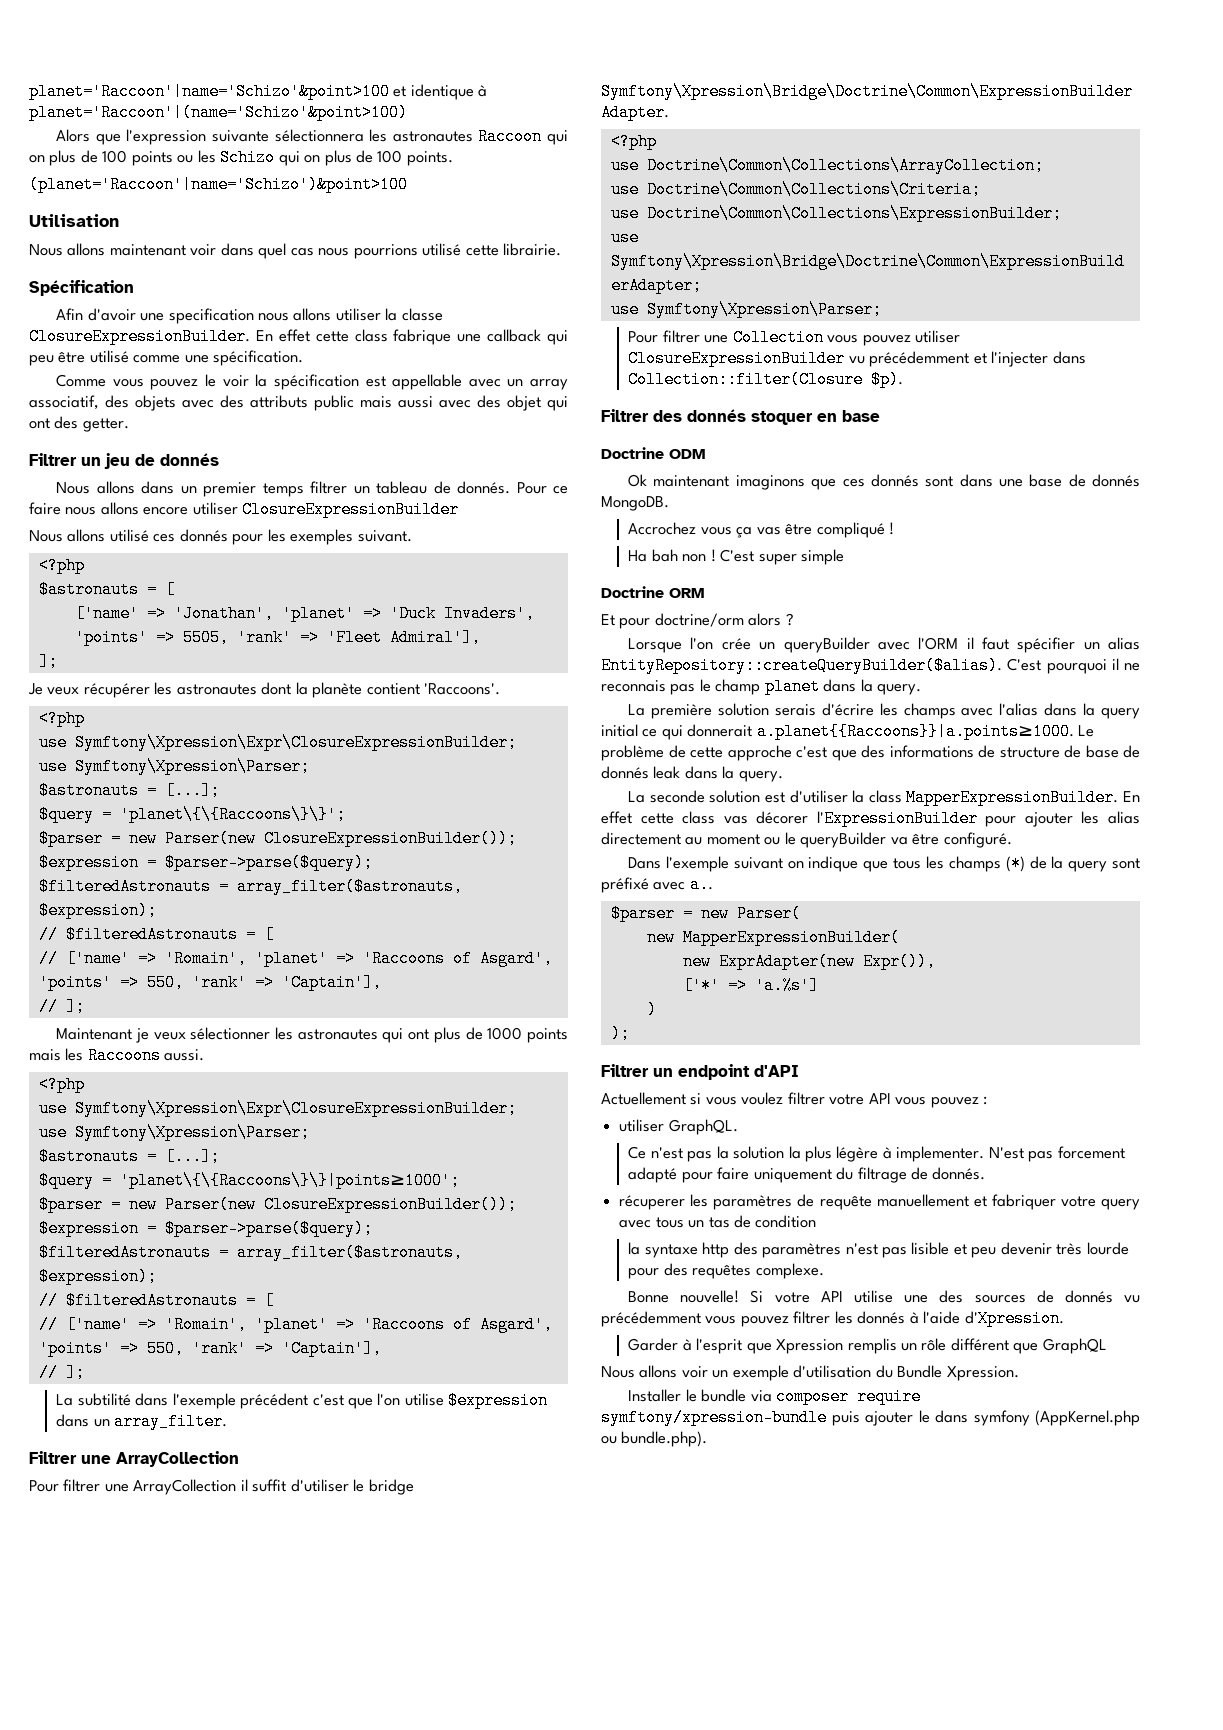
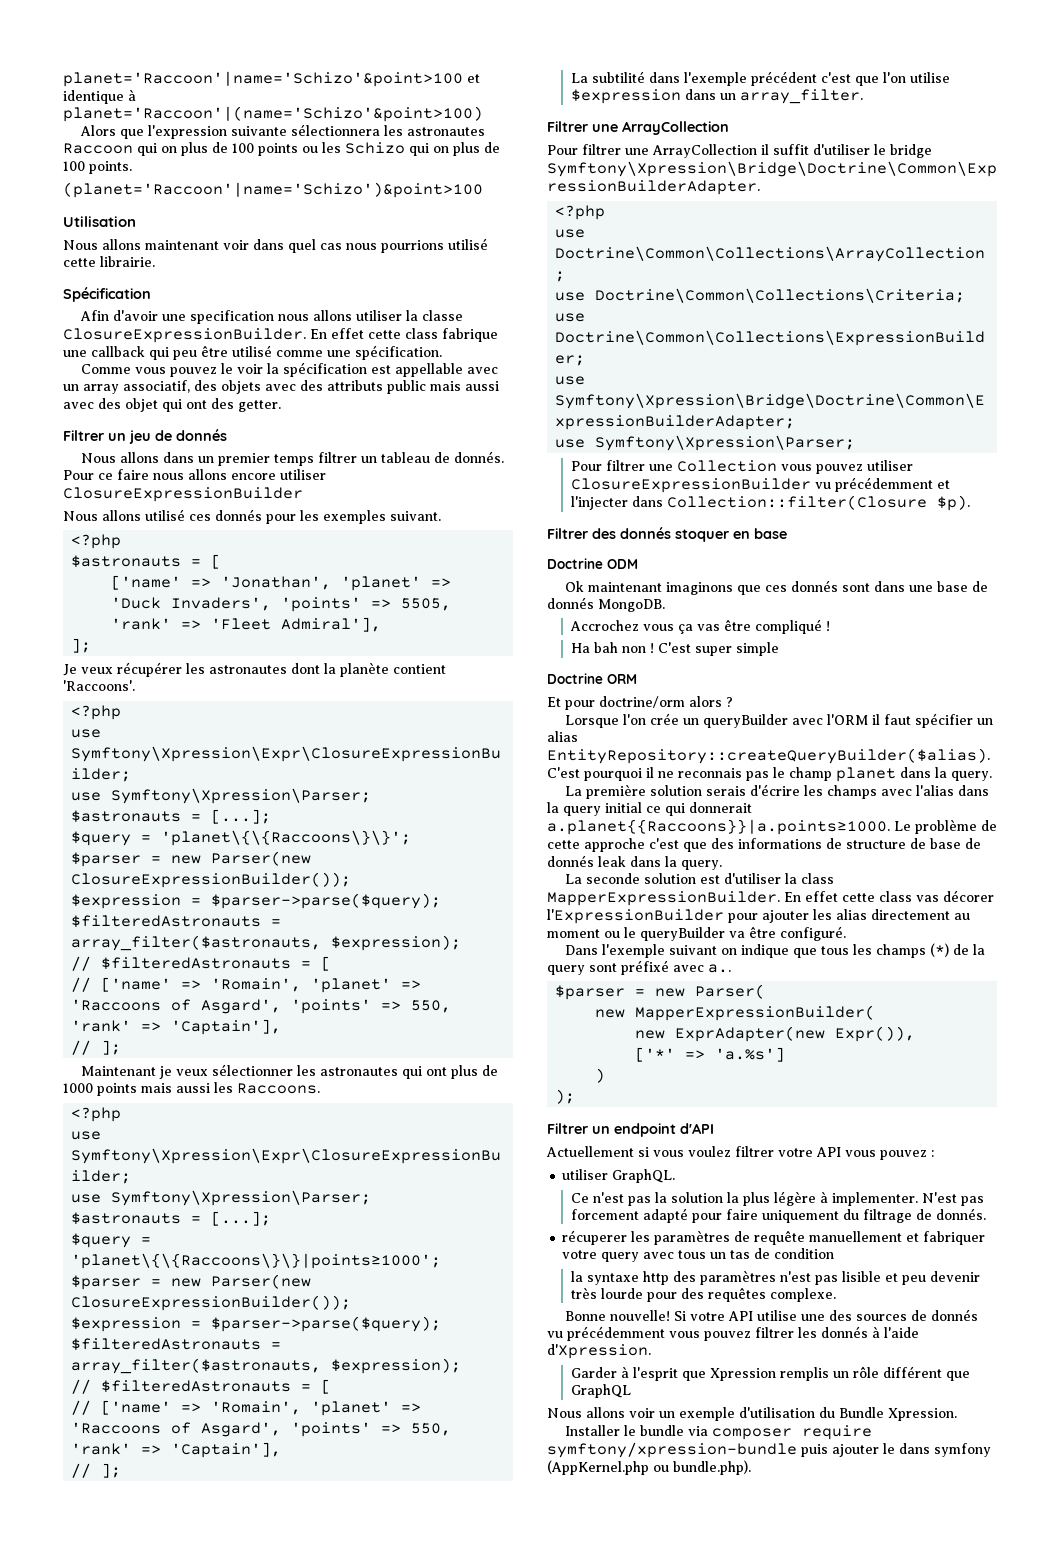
- Maintenant je veux sélectionner les astronautes qui ont plus de 1000 points mais les Raccoons aussi.
+ Maintenant je veux sélectionner les astronautes qui ont plus de 1000 points mais aussi les Raccoons.

